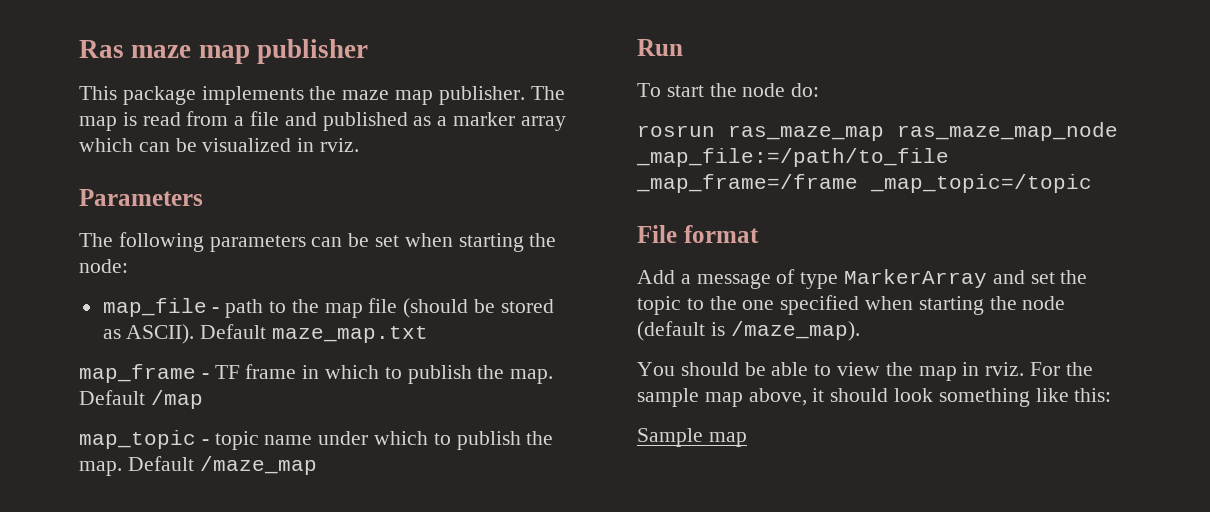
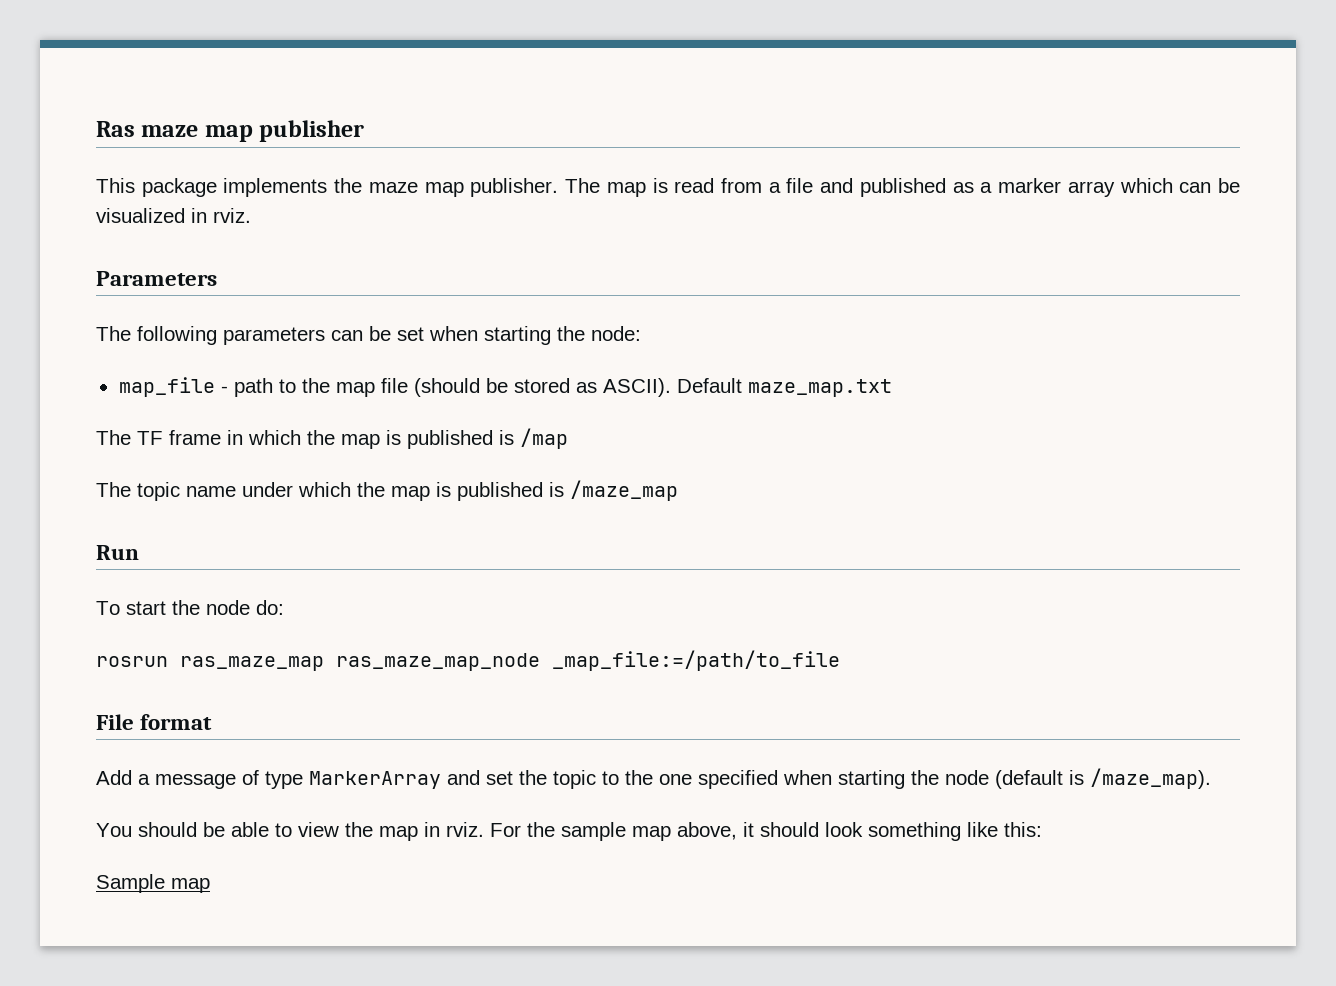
- map_frame - TF frame in which to publish the map. Default /map
+ The TF frame in which the map is published is /map
- map_topic - topic name under which to publish the map. Default /maze_map
+ The topic name under which the map is published is /maze_map
- rosrun ras_maze_map ras_maze_map_node _map_file:=/path/to_file _map_frame=/frame _map_topic=/topic
+ rosrun ras_maze_map ras_maze_map_node _map_file:=/path/to_file

